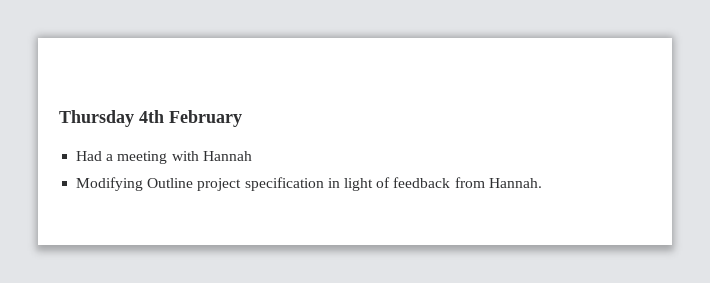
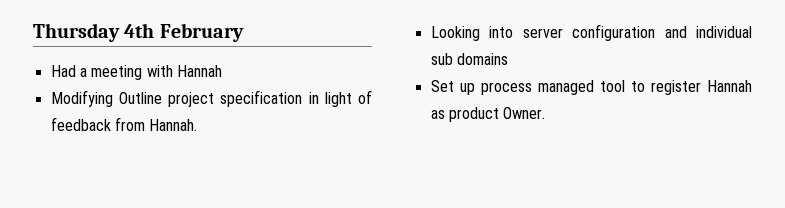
+ Looking into server configuration and individual sub domains
+ Set up process managed tool to register Hannah as product Owner.

